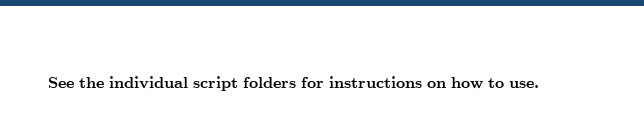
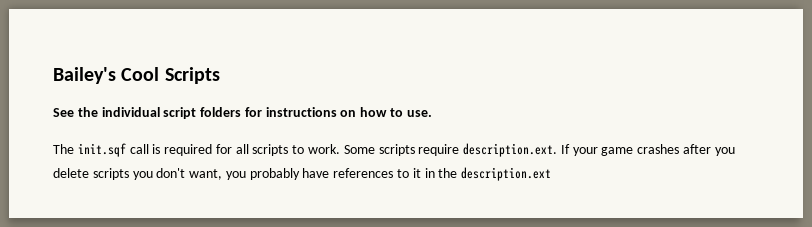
+ Bailey's Cool Scripts
+ The init.sqf call is required for all scripts to work. Some scripts require description.ext. If your game crashes after you delete scripts you don't want, you probably have references to it in the description.ext

